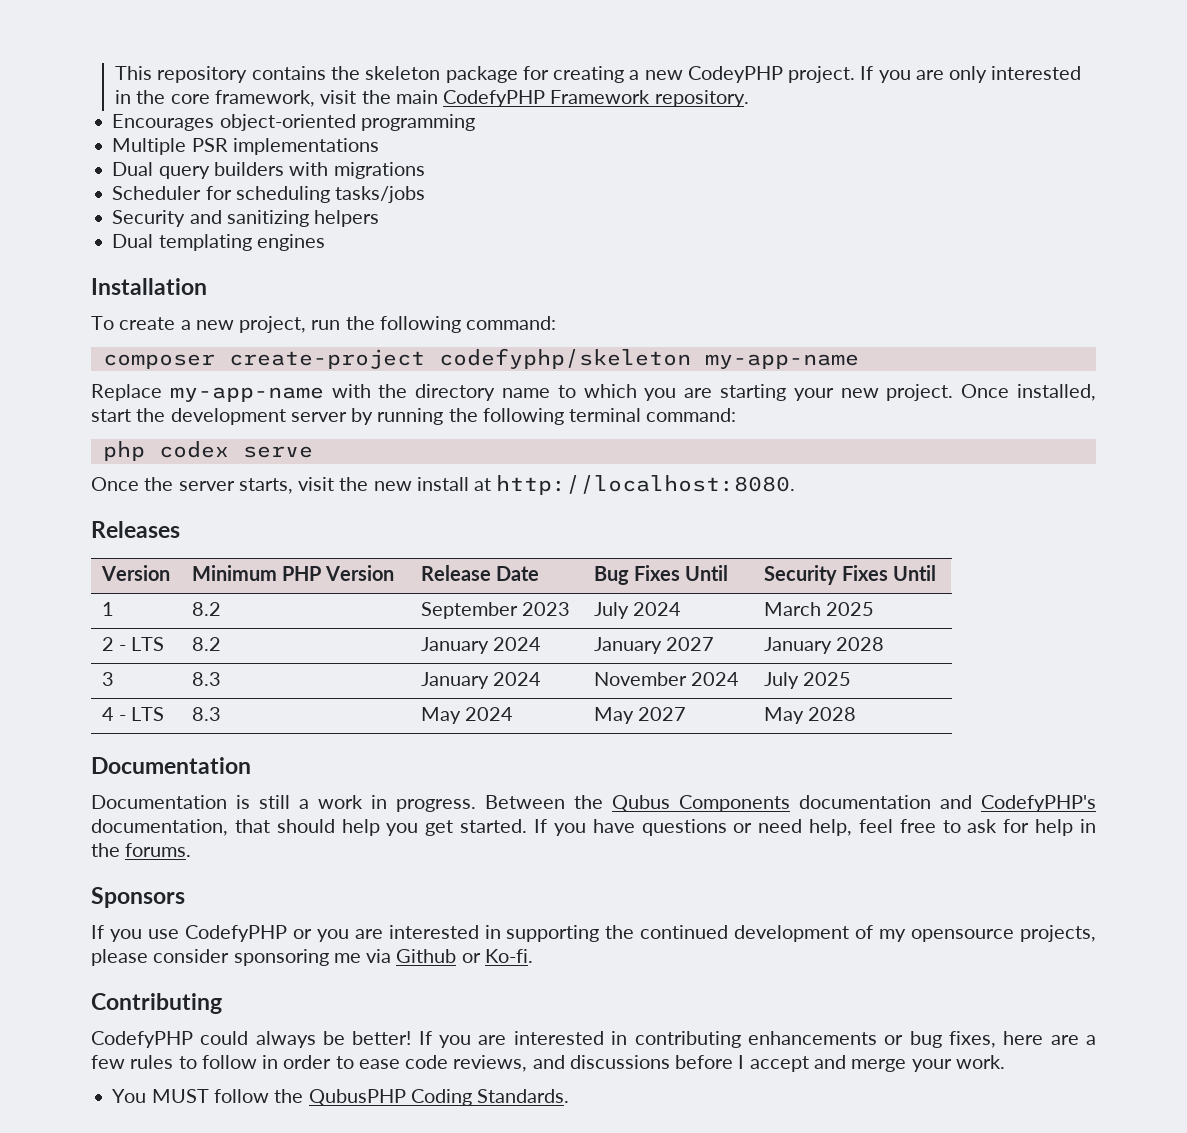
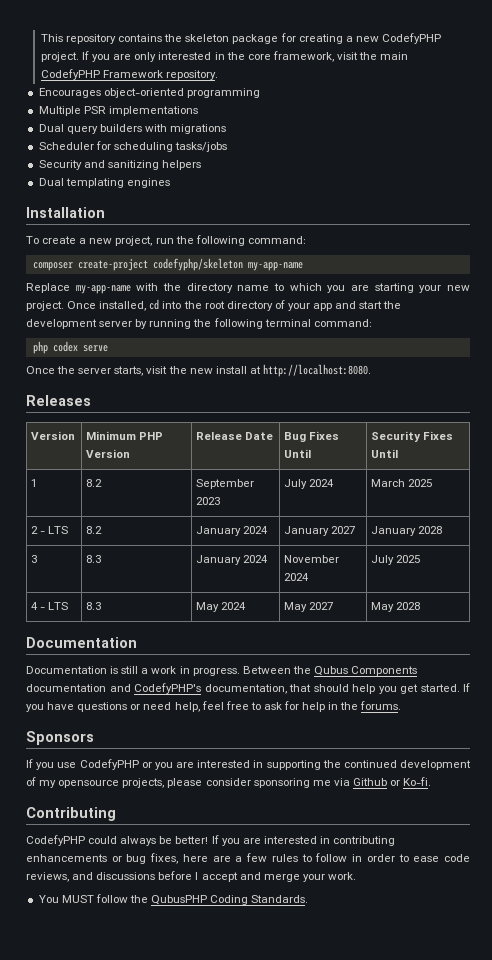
- This repository contains the skeleton package for creating a new CodeyPHP project.
+ This repository contains the skeleton package for creating a new CodefyPHP project.
- Once installed, start the development server by running the following terminal command:
+ Once installed, cd into the root directory of your app and start the development server by running the following terminal command:

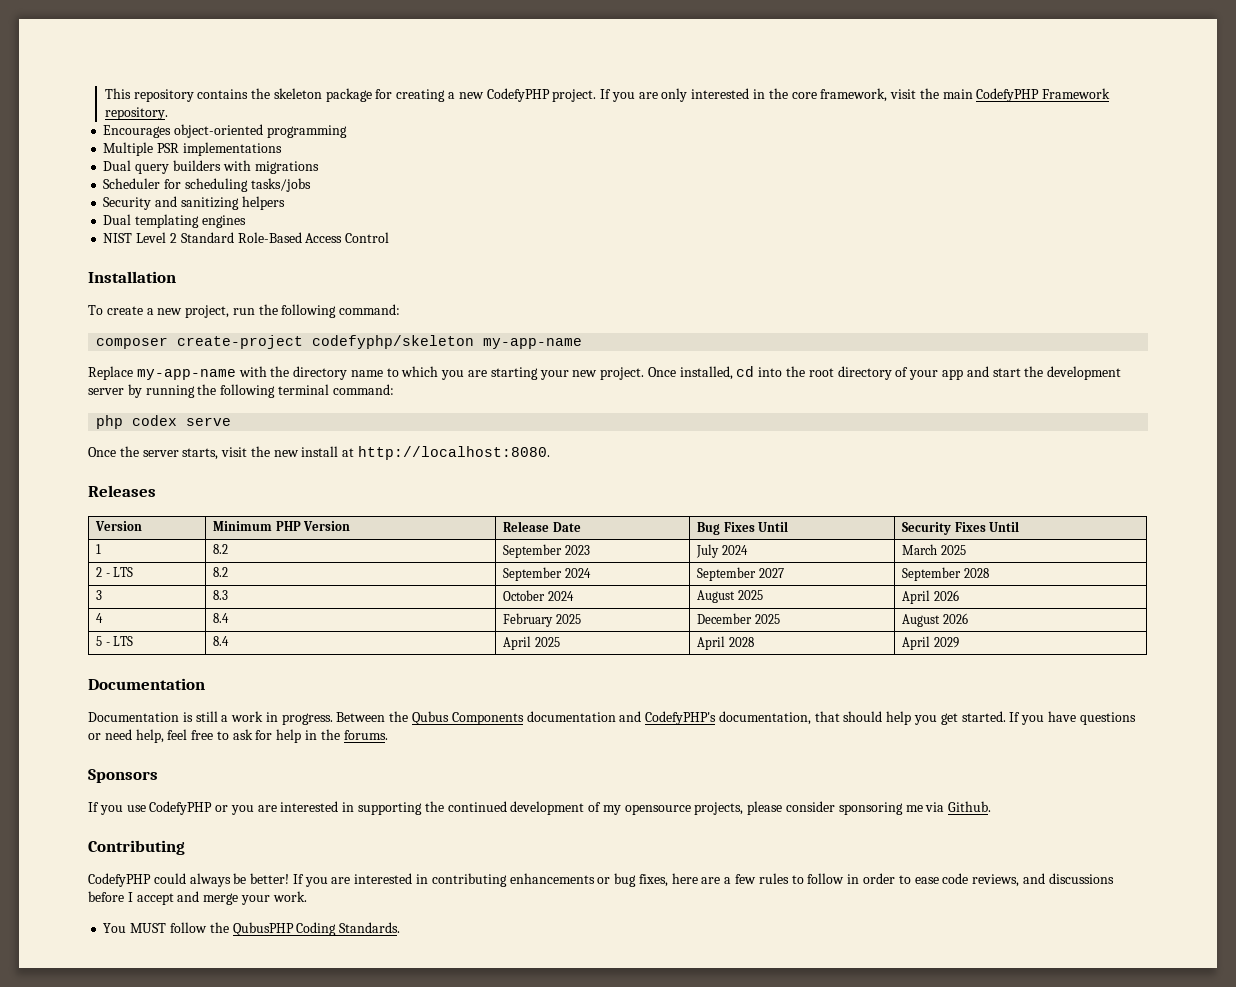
+ NIST Level 2 Standard Role-Based Access Control
- 2 - LTS | 8.2 | January 2024 | January 2027 | January 2028
+ 2 - LTS | 8.2 | September 2024 | September 2027 | September 2028
- 3 | 8.3 | January 2024 | November 2024 | July 2025
- 4 - LTS | 8.3 | May 2024 | May 2027 | May 2028
+ 3 | 8.3 | October 2024 | August 2025 | April 2026
+ 4 | 8.4 | February 2025 | December 2025 | August 2026
+ 5 - LTS | 8.4 | April 2025 | April 2028 | April 2029
- If you use CodefyPHP or you are interested in supporting the continued development of my opensource projects, please consider sponsoring me via Github or Ko-fi.
+ If you use CodefyPHP or you are interested in supporting the continued development of my opensource projects, please consider sponsoring me via Github.

